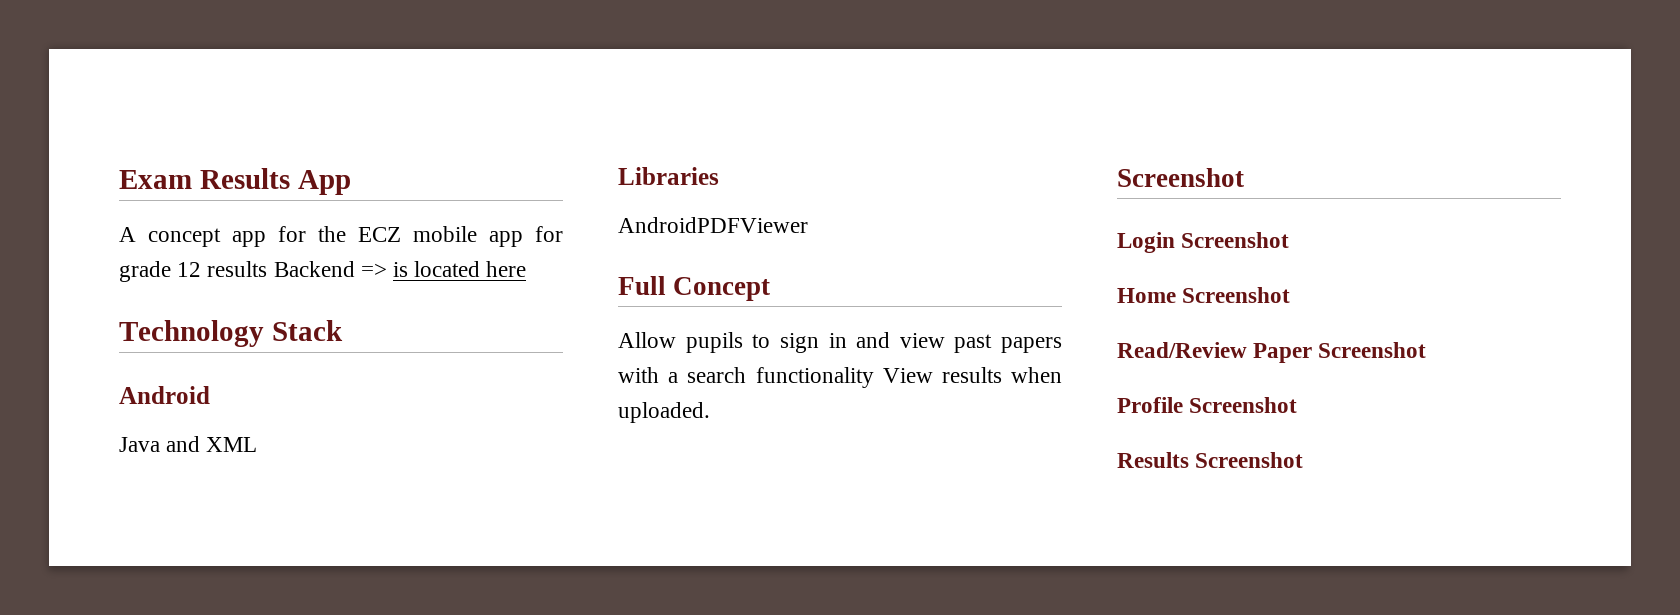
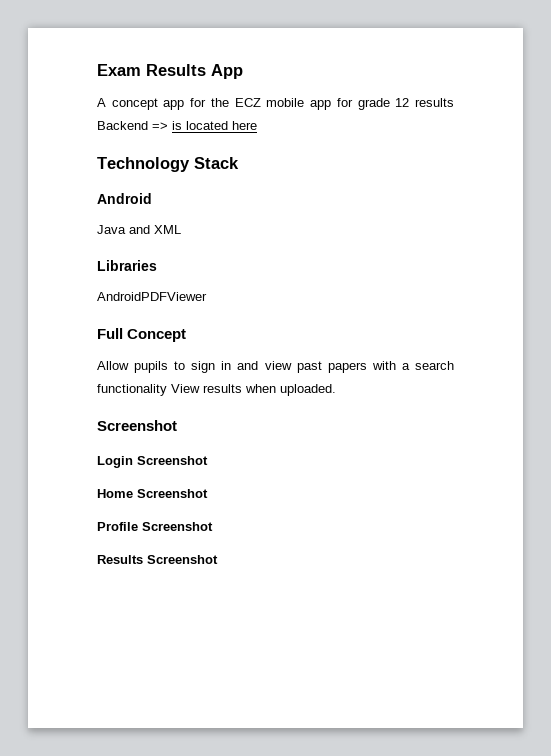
- Read/Review Paper Screenshot

